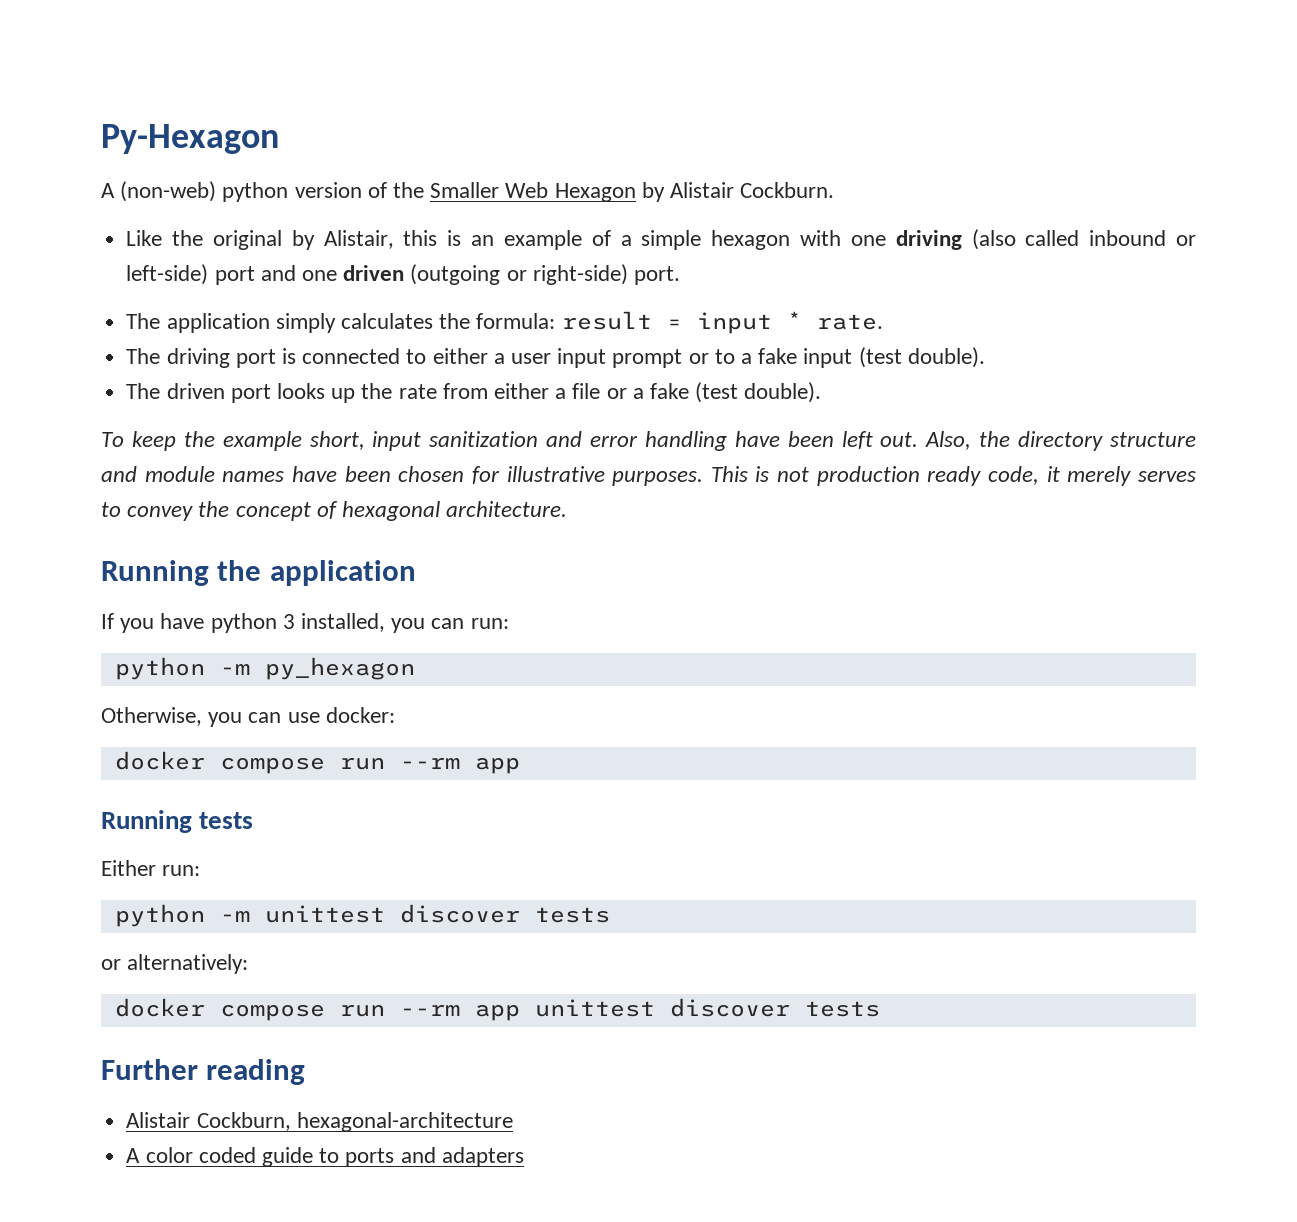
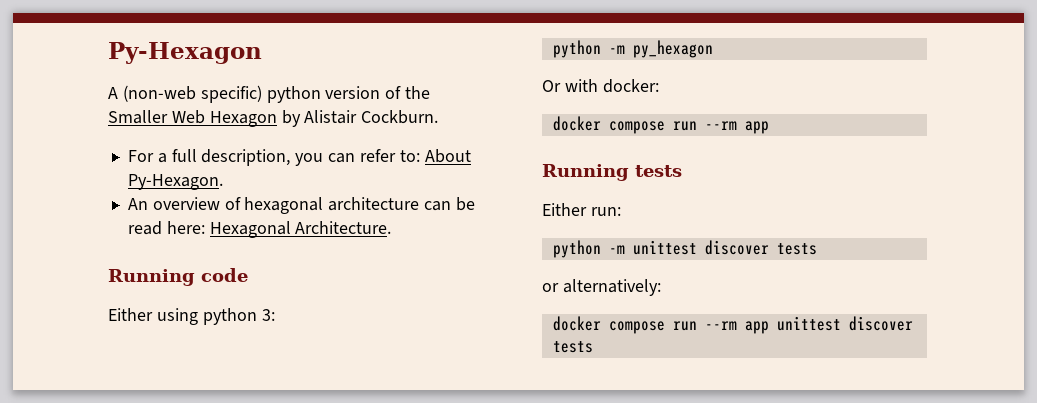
- A (non-web) python version of the Smaller Web Hexagon by Alistair Cockburn.
+ A (non-web specific) python version of the Smaller Web Hexagon by Alistair Cockburn.
- Like the original by Alistair, this is an example of a simple hexagon with one driving (also called inbound or left-side) port and one driven (outgoing or right-side) port.
- The application simply calculates the formula: result = input * rate.
- The driving port is connected to either a user input prompt or to a fake input (test double).
- The driven port looks up the rate from either a file or a fake (test double).
- To keep the example short, input sanitization and error handling have been left out. Also, the directory structure and module names have been chosen for illustrative purposes. This is not production ready code, it merely serves to convey the concept of hexagonal architecture.
- Running the application
- If you have python 3 installed, you can run:
+ For a full description, you can refer to: About Py-Hexagon.
+ An overview of hexagonal architecture can be read here: Hexagonal Architecture.
+ Running code
+ Either using python 3:
- Otherwise, you can use docker:
+ Or with docker:
- Further reading
- Alistair Cockburn, hexagonal-architecture
- A color coded guide to ports and adapters

